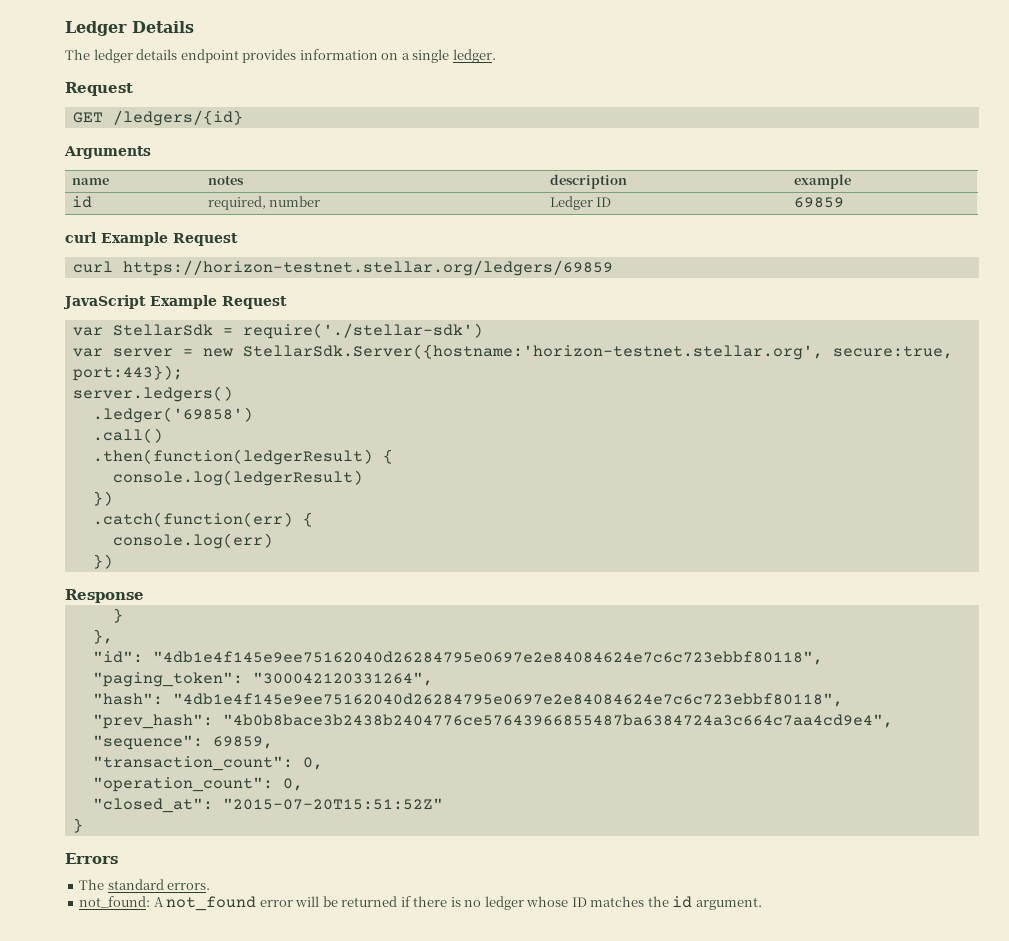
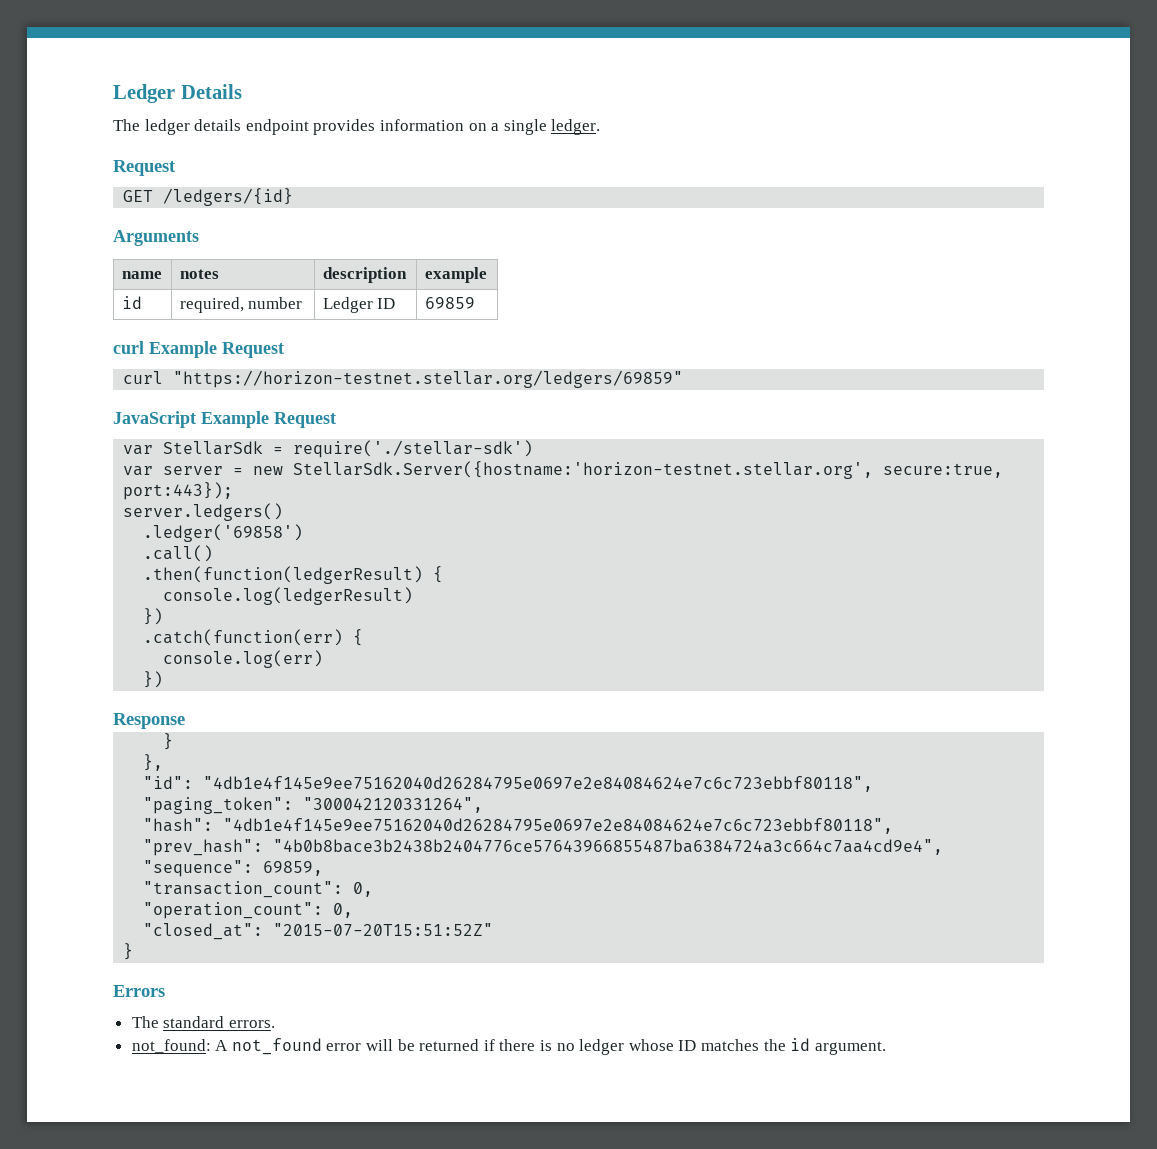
- curl https://horizon-testnet.stellar.org/ledgers/69859
+ curl "https://horizon-testnet.stellar.org/ledgers/69859"

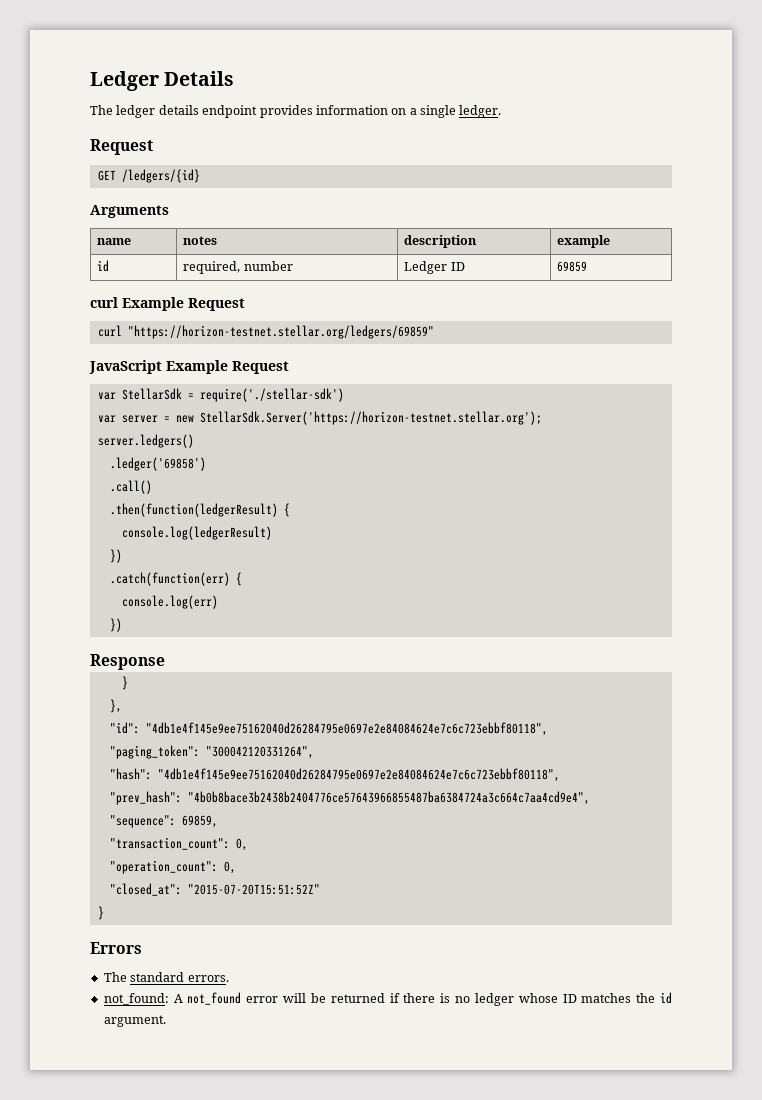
- var server = new StellarSdk.Server({hostname:'horizon-testnet.stellar.org', secure:true, port:443});
+ var server = new StellarSdk.Server('https://horizon-testnet.stellar.org');

